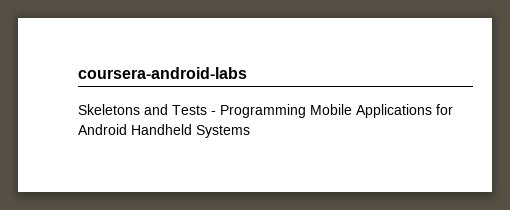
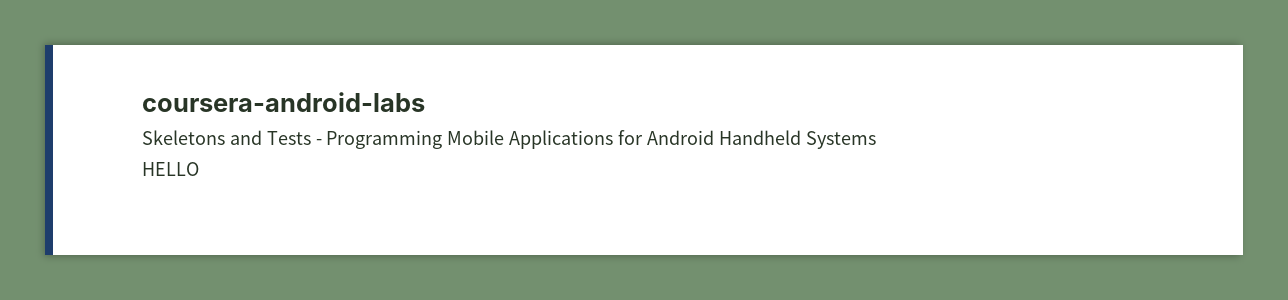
+ HELLO

